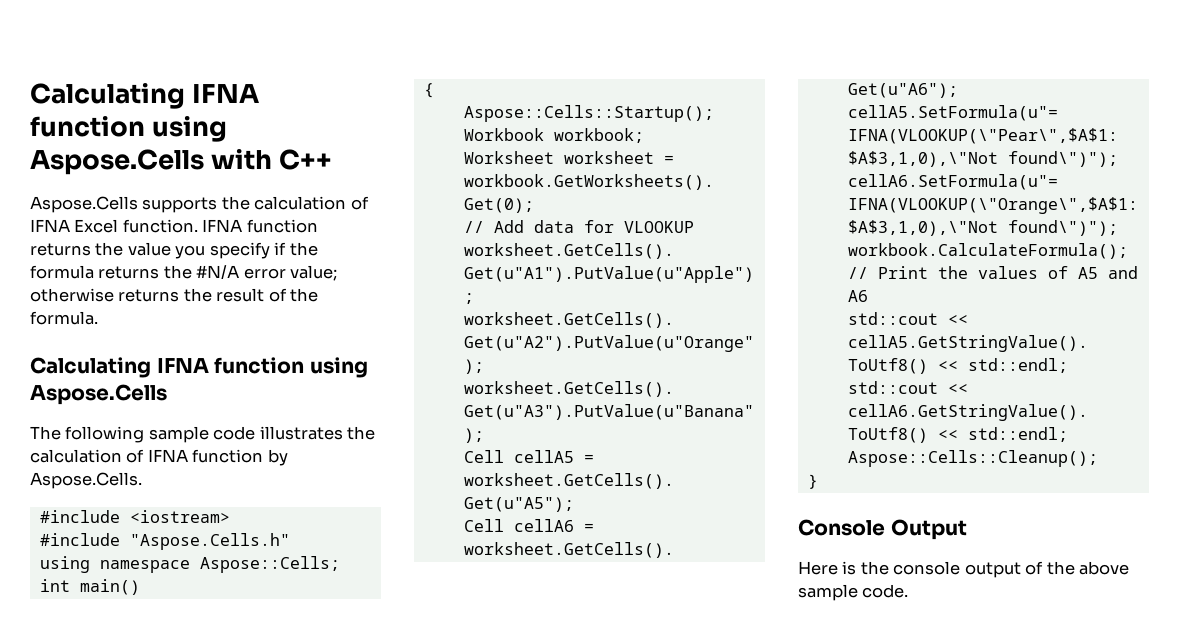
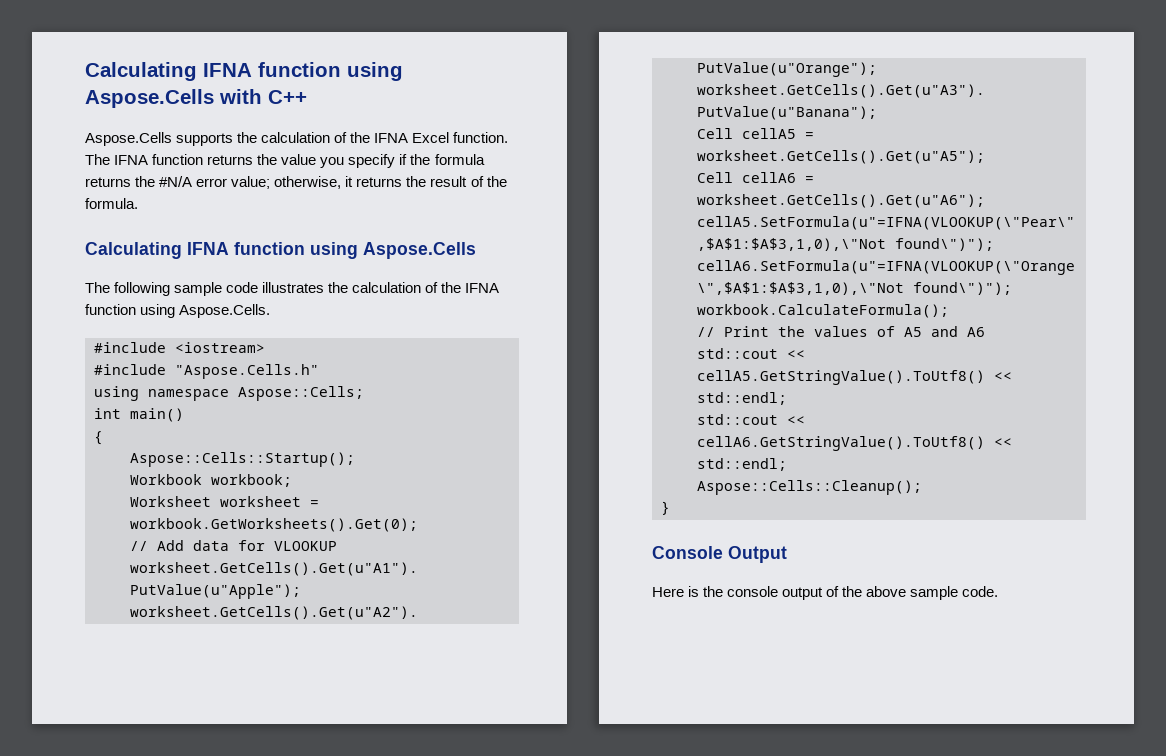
- Aspose.Cells supports the calculation of IFNA Excel function.
+ Aspose.Cells supports the calculation of the IFNA Excel function.
- IFNA function returns the value you specify if the formula returns the #N/A error value; otherwise returns the result of the formula.
+ The IFNA function returns the value you specify if the formula returns the #N/A error value; otherwise, it returns the result of the formula.
- The following sample code illustrates the calculation of IFNA function by Aspose.Cells.
+ The following sample code illustrates the calculation of the IFNA function using Aspose.Cells.

